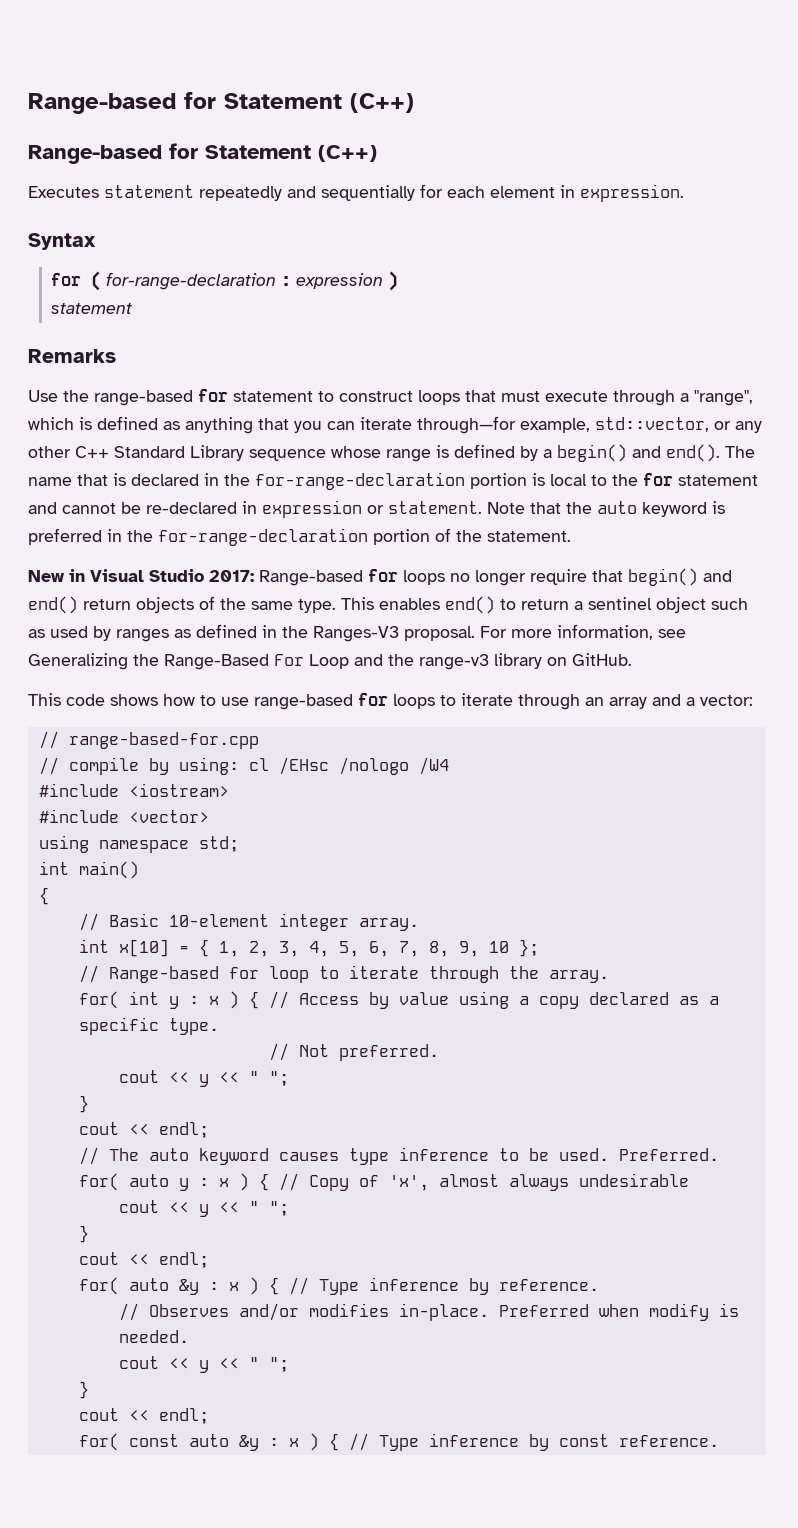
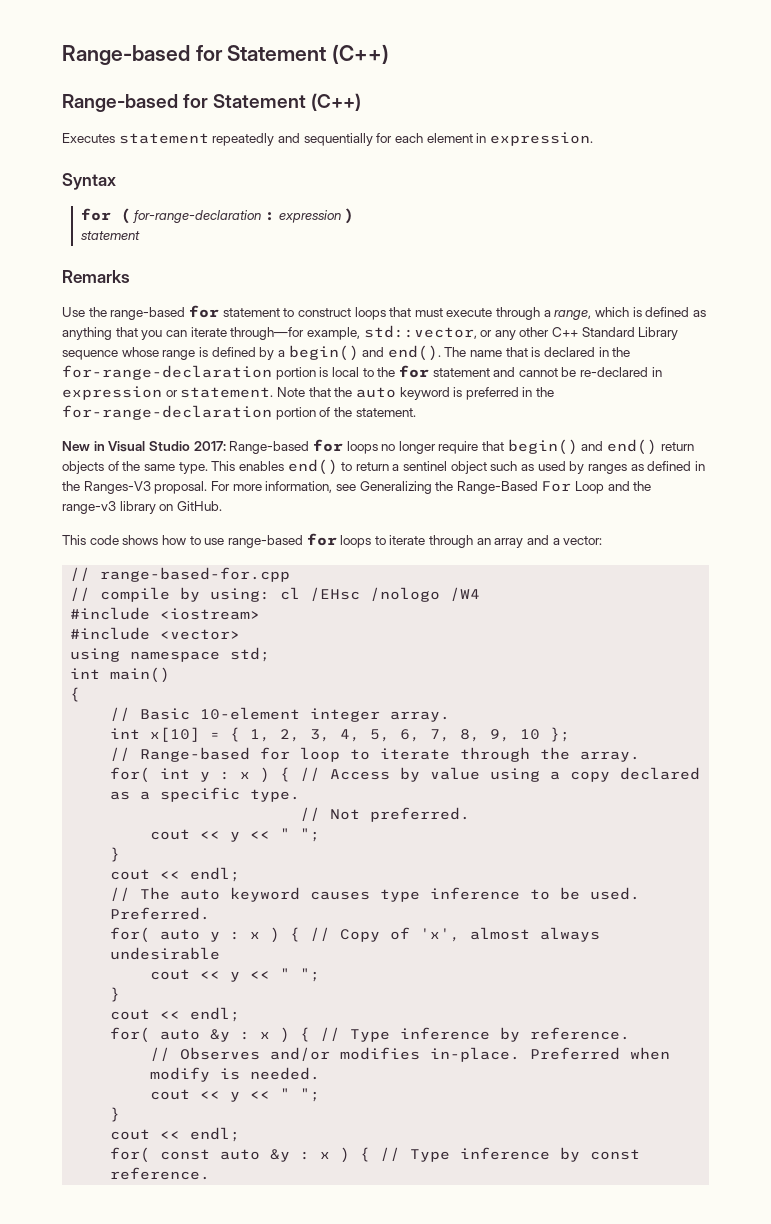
- Use the range-based for statement to construct loops that must execute through a "range", which is defined as anything that you can iterate through—for example, std::vector, or any other C++ Standard Library sequence whose range is defined by a begin() and end().
+ Use the range-based for statement to construct loops that must execute through a range, which is defined as anything that you can iterate through—for example, std::vector, or any other C++ Standard Library sequence whose range is defined by a begin() and end().

